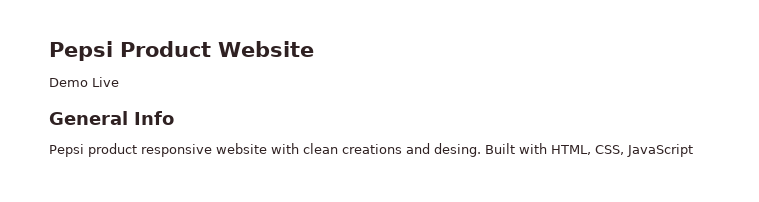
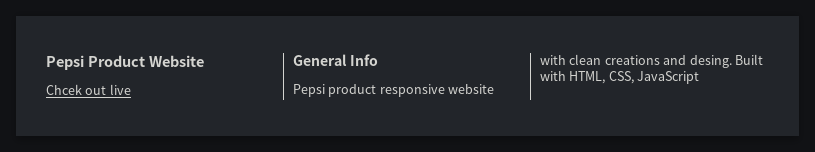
- Demo Live
+ Chcek out live

